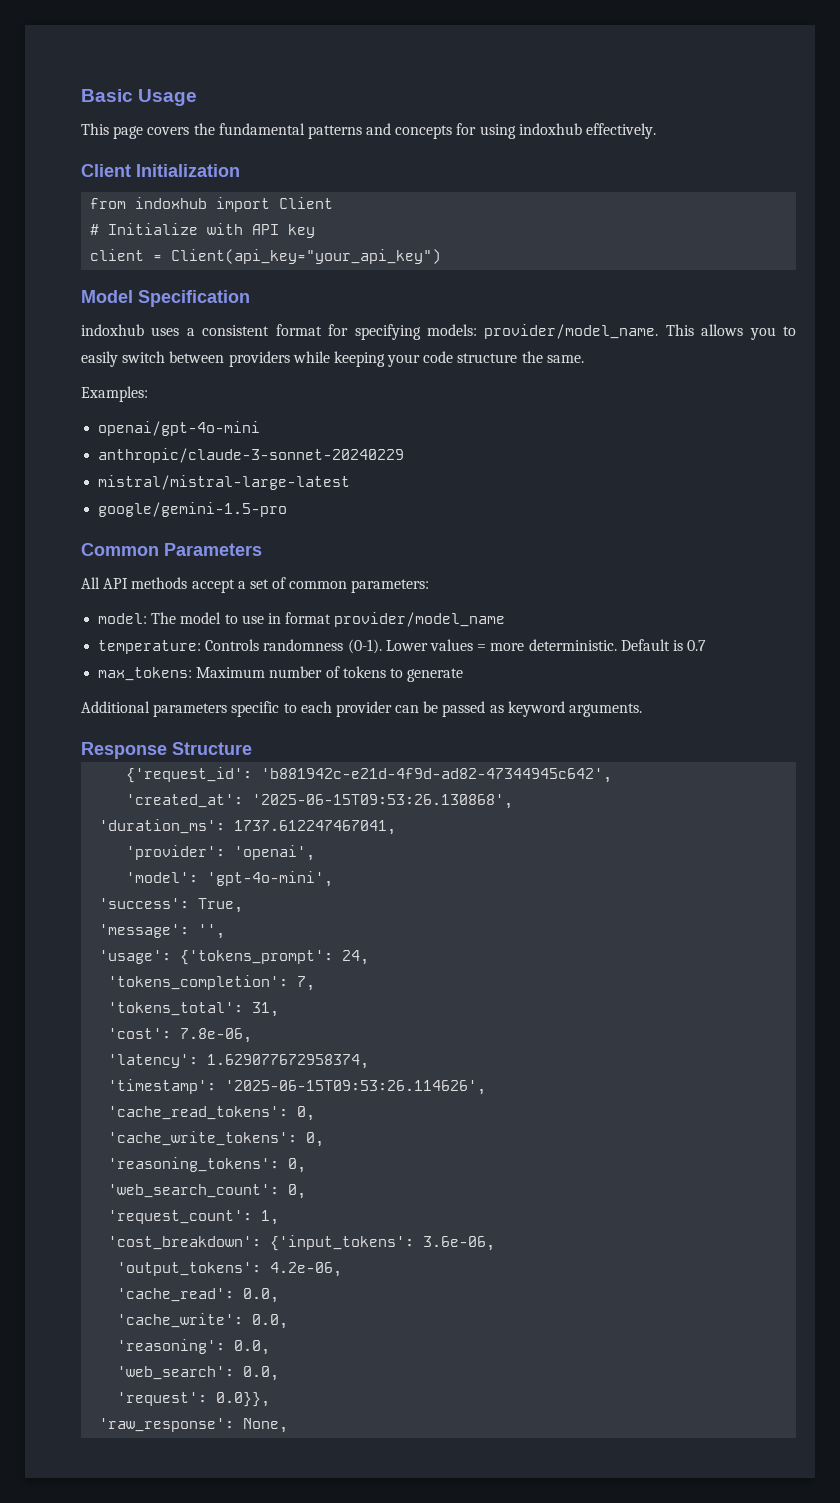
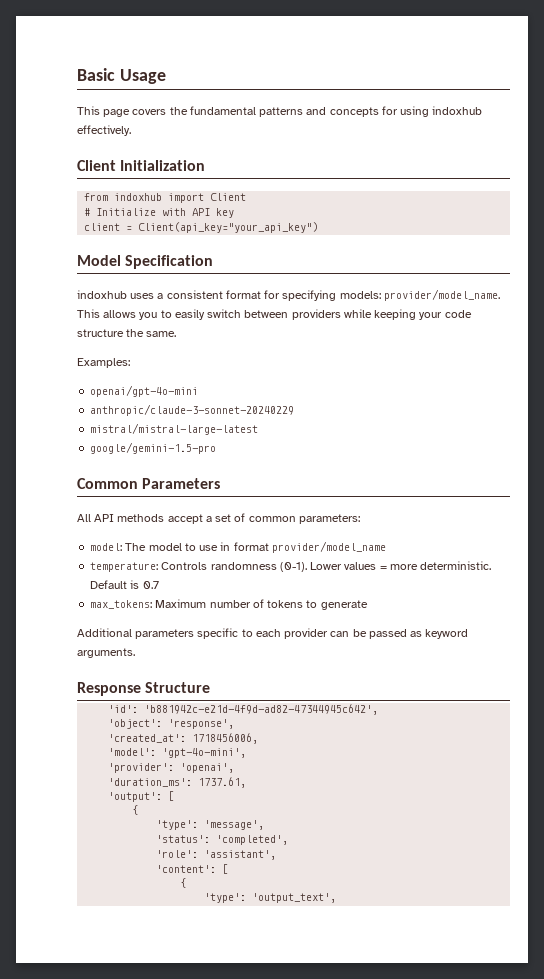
- {'request_id': 'b881942c-e21d-4f9d-ad82-47344945c642',
+ 'id': 'b881942c-e21d-4f9d-ad82-47344945c642',
+ 'object': 'response',
- 'created_at': '2025-06-15T09:53:26.130868',
- 'duration_ms': 1737.612247467041,
+ 'created_at': 1718456006,
+ 'model': 'gpt-4o-mini',
- 'model': 'gpt-4o-mini',
- 'success': True,
- 'message': '',
- 'usage': {'tokens_prompt': 24,
- 'tokens_completion': 7,
- 'tokens_total': 31,
- 'cost': 7.8e-06,
- 'latency': 1.629077672958374,
- 'timestamp': '2025-06-15T09:53:26.114626',
- 'cache_read_tokens': 0,
- 'cache_write_tokens': 0,
- 'reasoning_tokens': 0,
- 'web_search_count': 0,
- 'request_count': 1,
- 'cost_breakdown': {'input_tokens': 3.6e-06,
- 'output_tokens': 4.2e-06,
- 'cache_read': 0.0,
- 'cache_write': 0.0,
- 'reasoning': 0.0,
- 'web_search': 0.0,
- 'request': 0.0}},
- 'raw_response': None,
+ 'duration_ms': 1737.61,
+ 'output': [
+ {
+ 'type': 'message',
+ 'status': 'completed',
+ 'role': 'assistant',
+ 'content': [
+ {
+ 'type': 'output_text',

